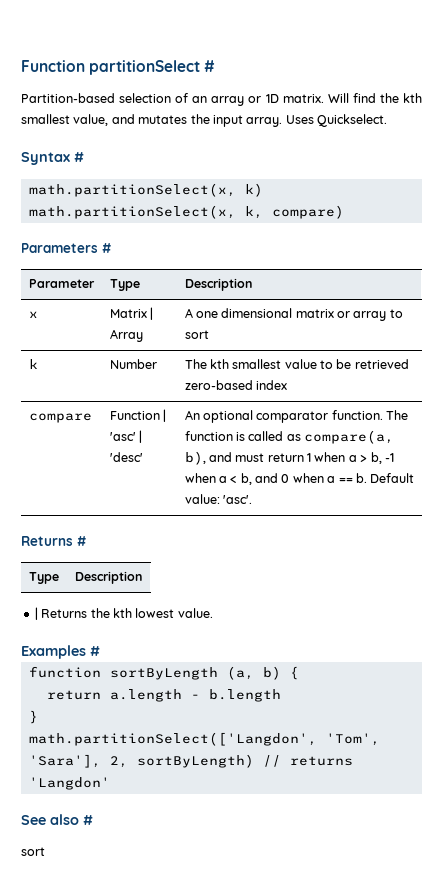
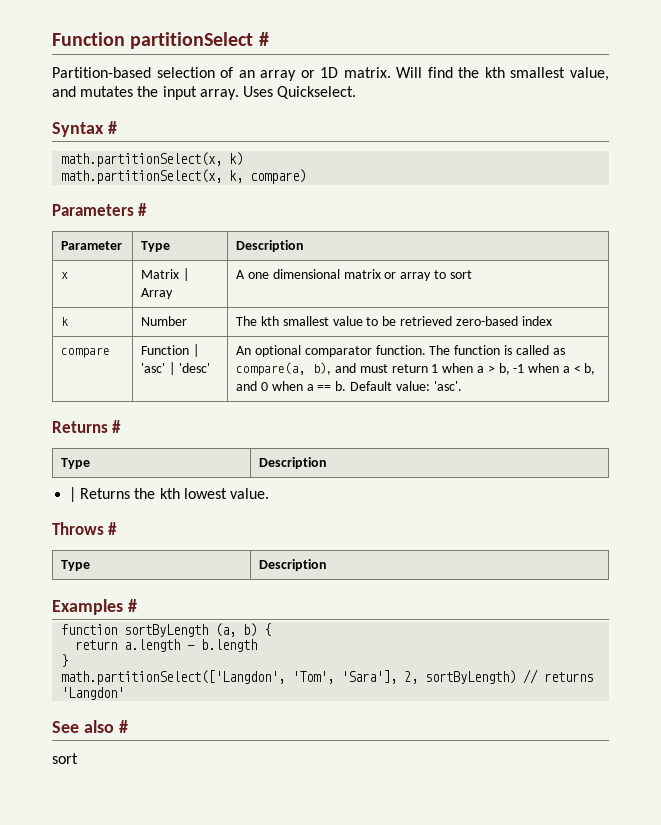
+ Throws #
+ Type | Description

